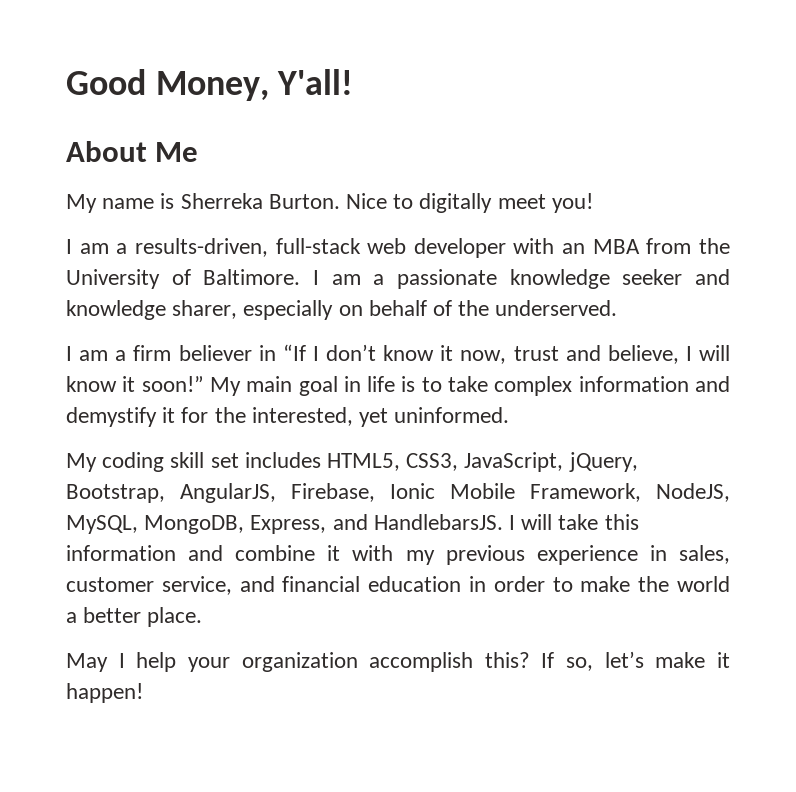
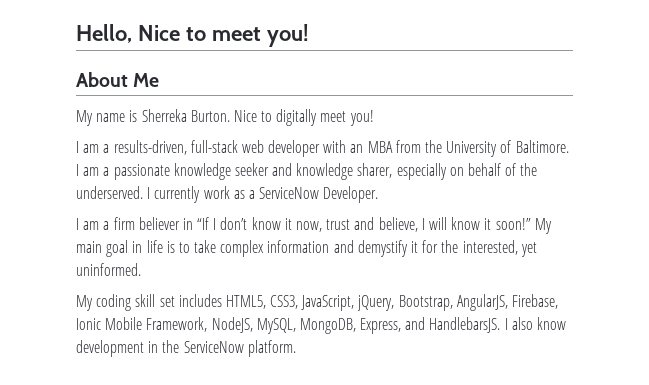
- Good Money, Y'all!
+ Hello, Nice to meet you!
+ I currently work as a ServiceNow Developer.
- I will take this information and combine it with my previous experience in sales, customer service, and financial education in order to make the world a better place.
- May I help your organization accomplish this? If so, let’s make it happen!
+ I also know development in the ServiceNow platform.

